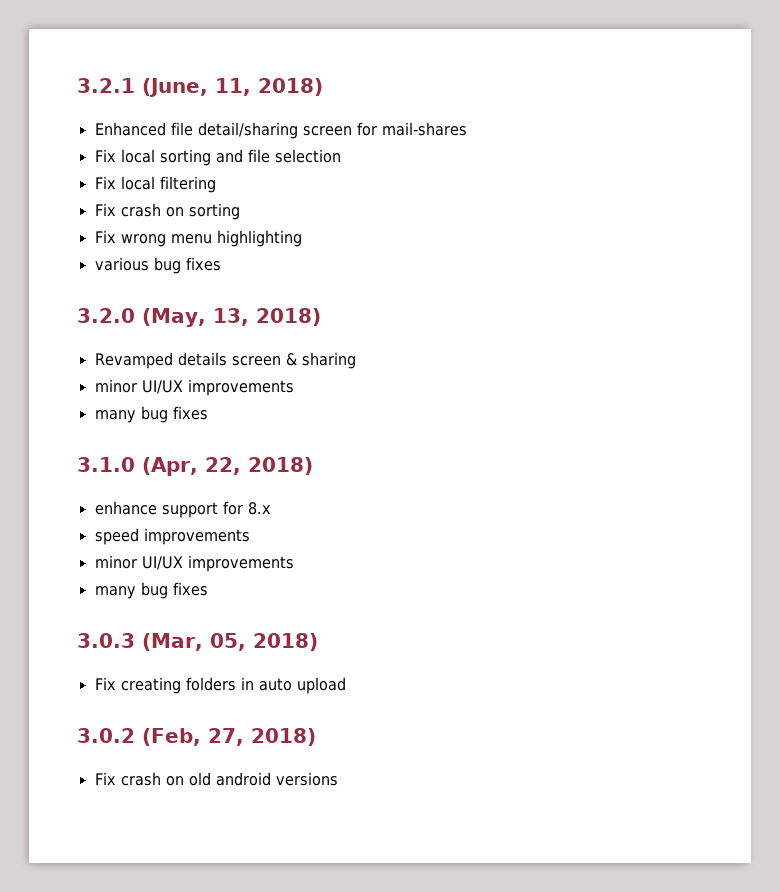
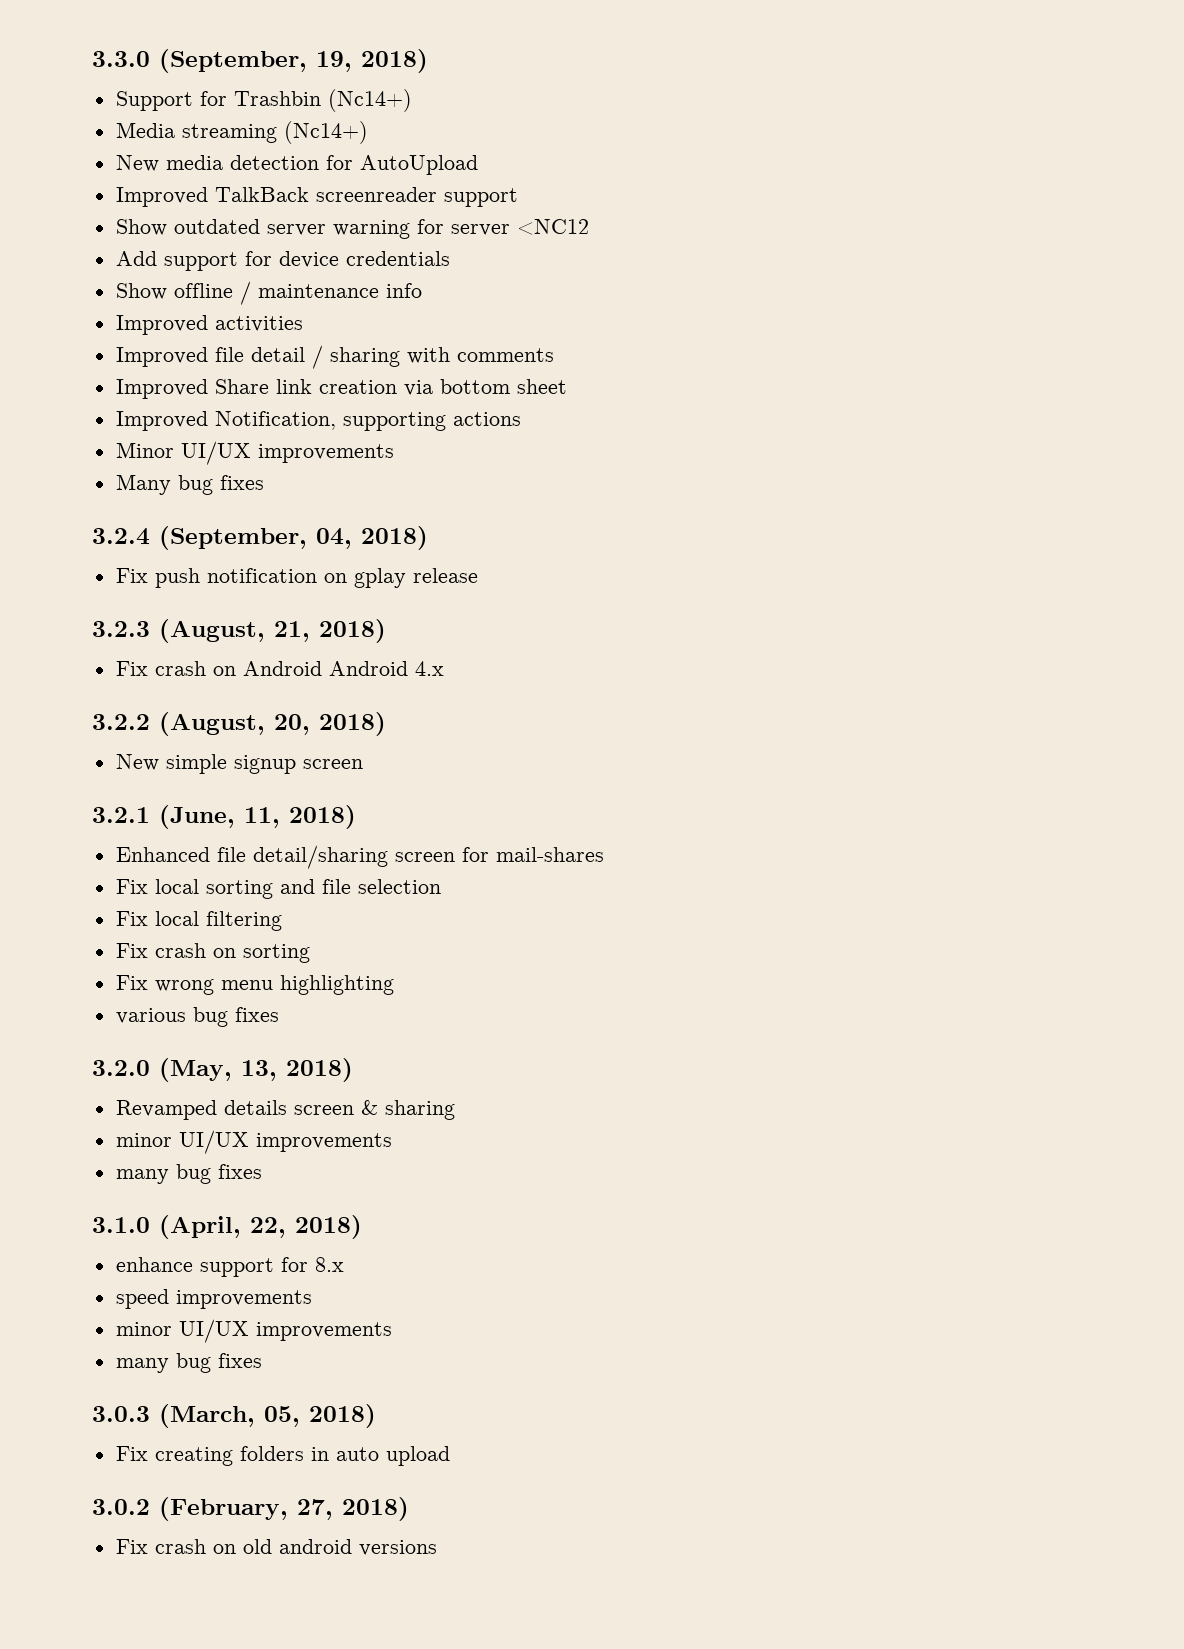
+ 3.3.0 (September, 19, 2018)
+ Support for Trashbin (Nc14+)
+ Media streaming (Nc14+)
+ New media detection for AutoUpload
+ Improved TalkBack screenreader support
+ Show outdated server warning for server <NC12
+ Add support for device credentials
+ Show offline / maintenance info
+ Improved activities
+ Improved file detail / sharing with comments
+ Improved Share link creation via bottom sheet
+ Improved Notification, supporting actions
+ Minor UI/UX improvements
+ Many bug fixes
+ 3.2.4 (September, 04, 2018)
+ Fix push notification on gplay release
+ 3.2.3 (August, 21, 2018)
+ Fix crash on Android Android 4.x
+ 3.2.2 (August, 20, 2018)
+ New simple signup screen
- 3.1.0 (Apr, 22, 2018)
+ 3.1.0 (April, 22, 2018)
- 3.0.3 (Mar, 05, 2018)
+ 3.0.3 (March, 05, 2018)
- 3.0.2 (Feb, 27, 2018)
+ 3.0.2 (February, 27, 2018)

